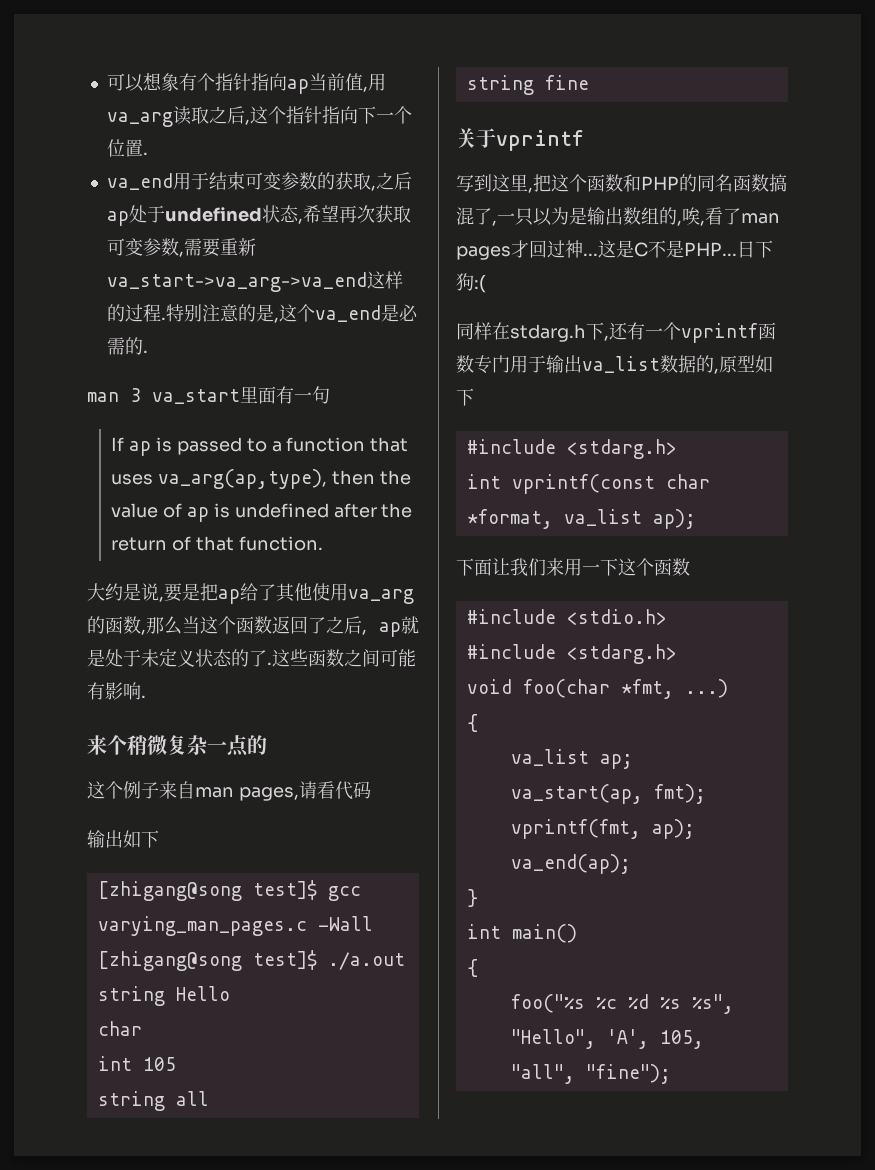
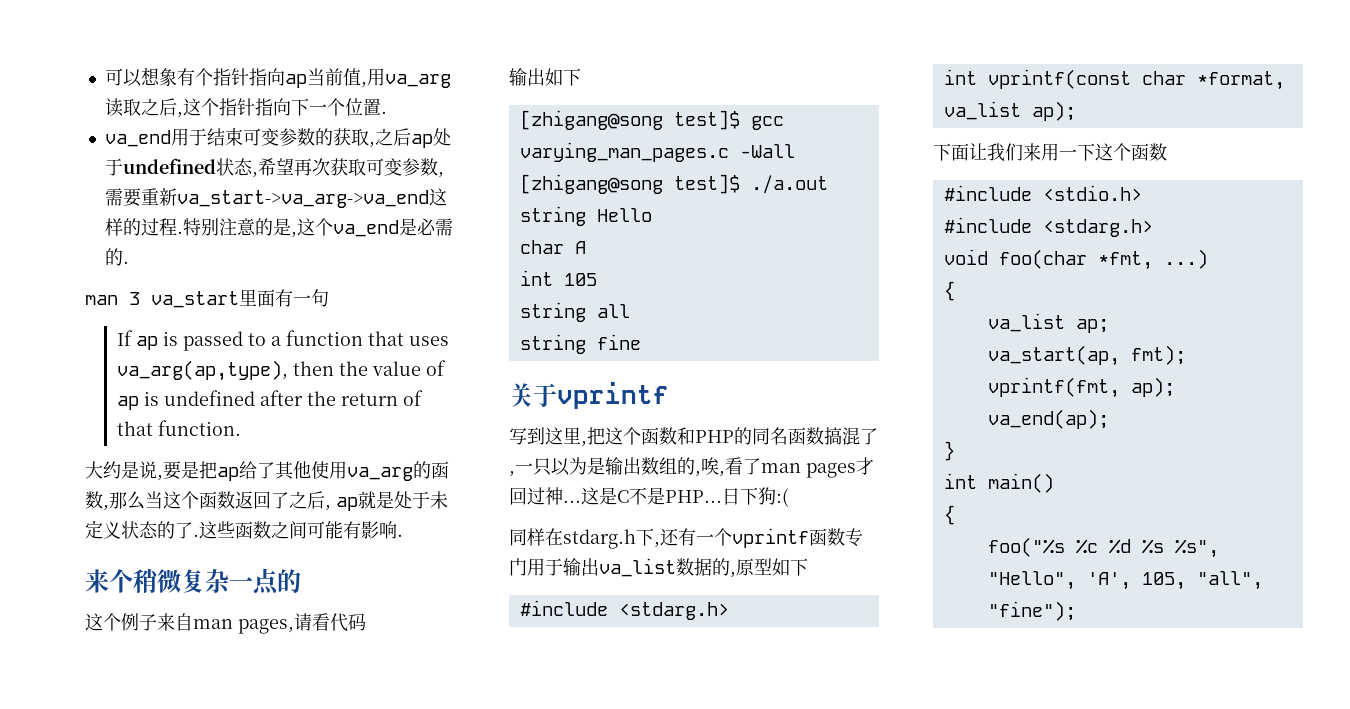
  string Hello
- char
+ char A

